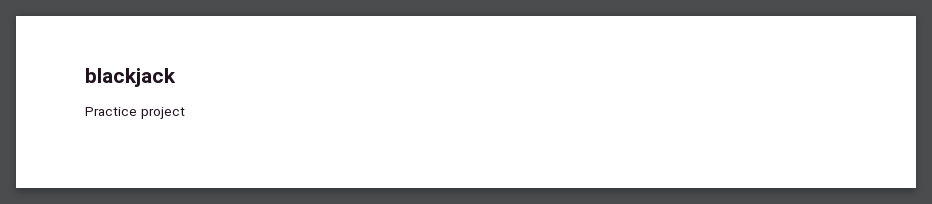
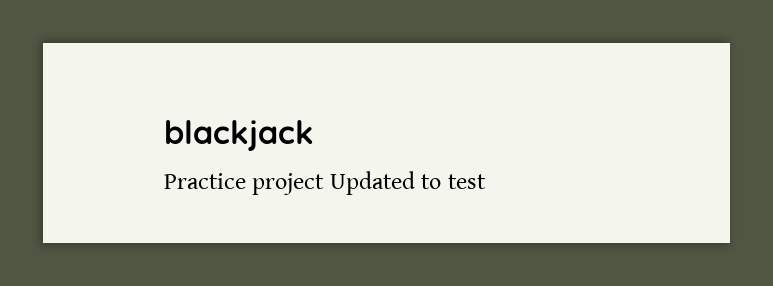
- Practice project
+ Practice project Updated to test

